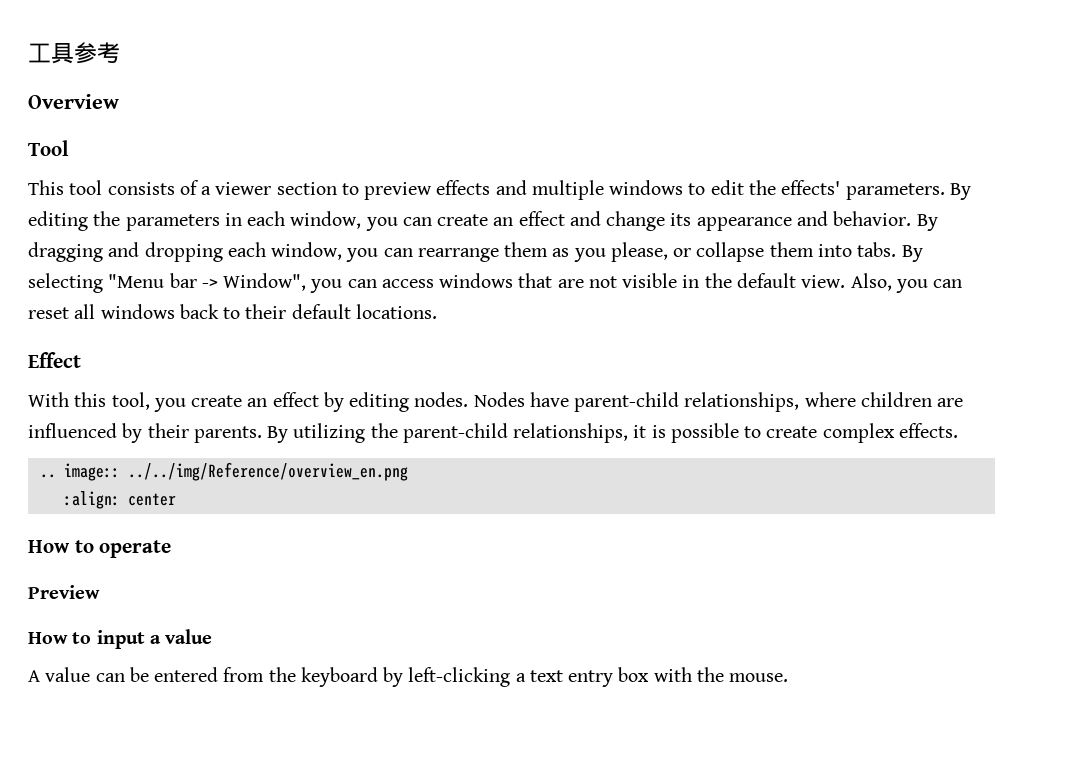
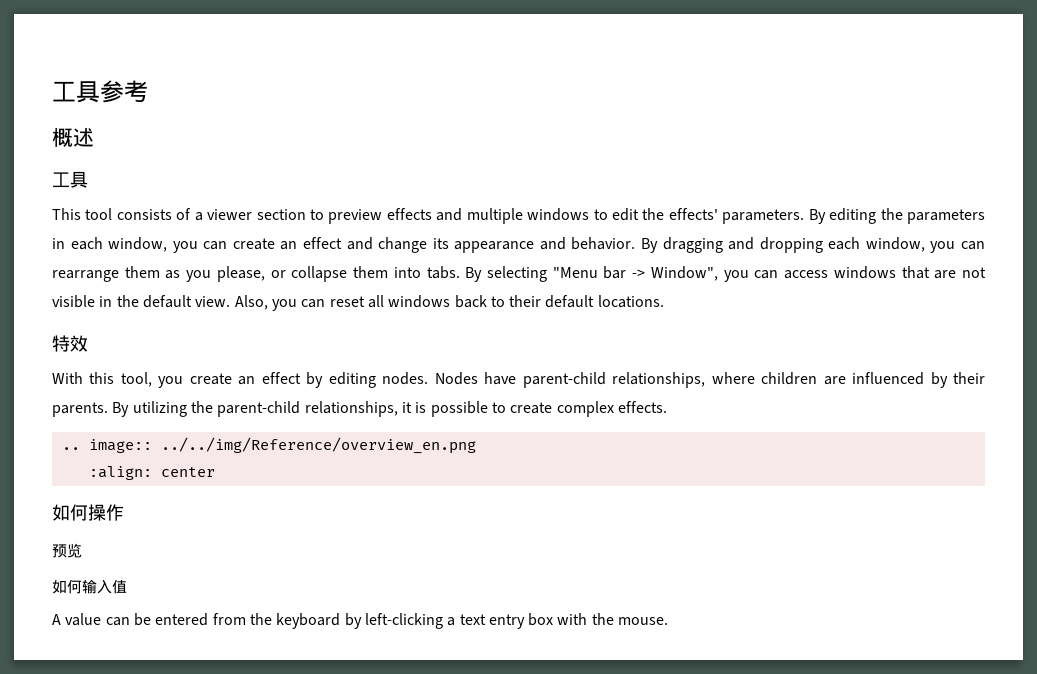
- Overview
- Tool
+ 概述
+ 工具
- Effect
+ 特效
- How to operate
- Preview
- How to input a value
+ 如何操作
+ 预览
+ 如何输入值

